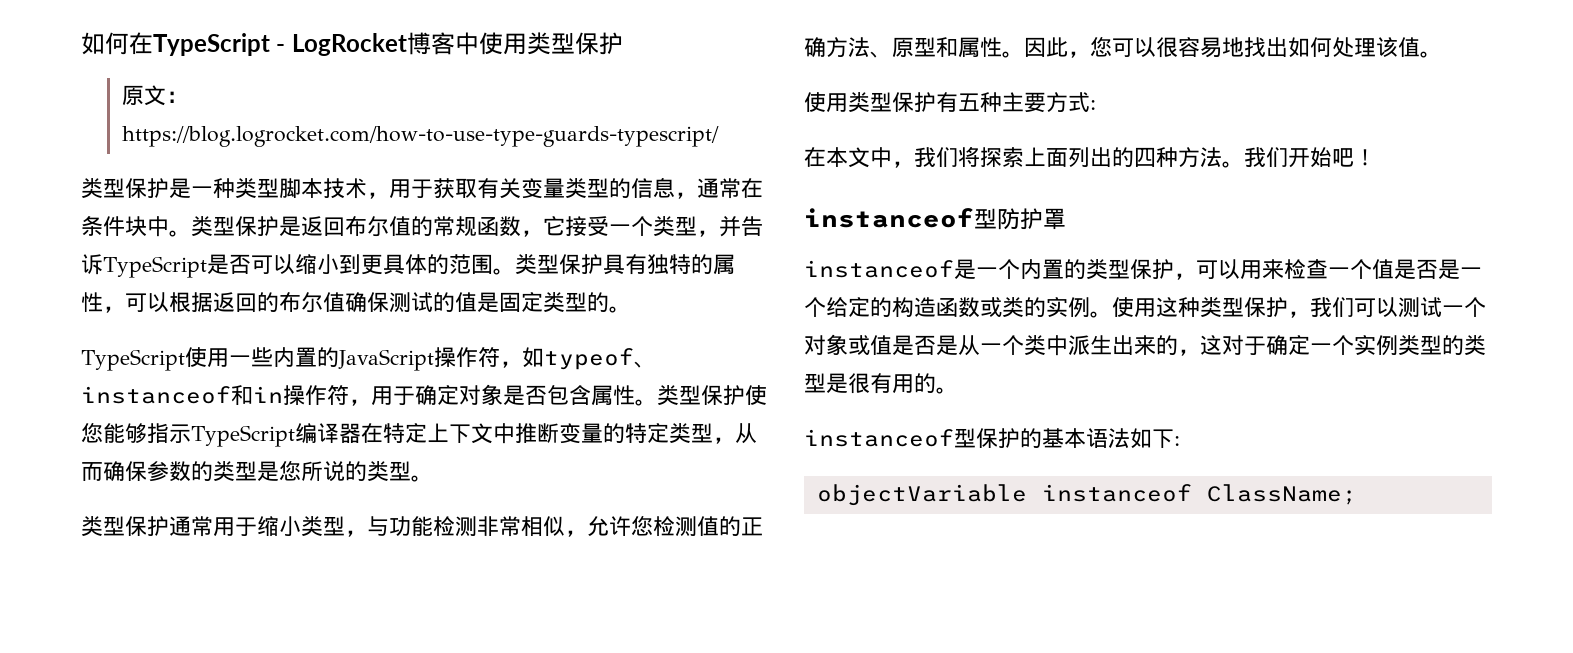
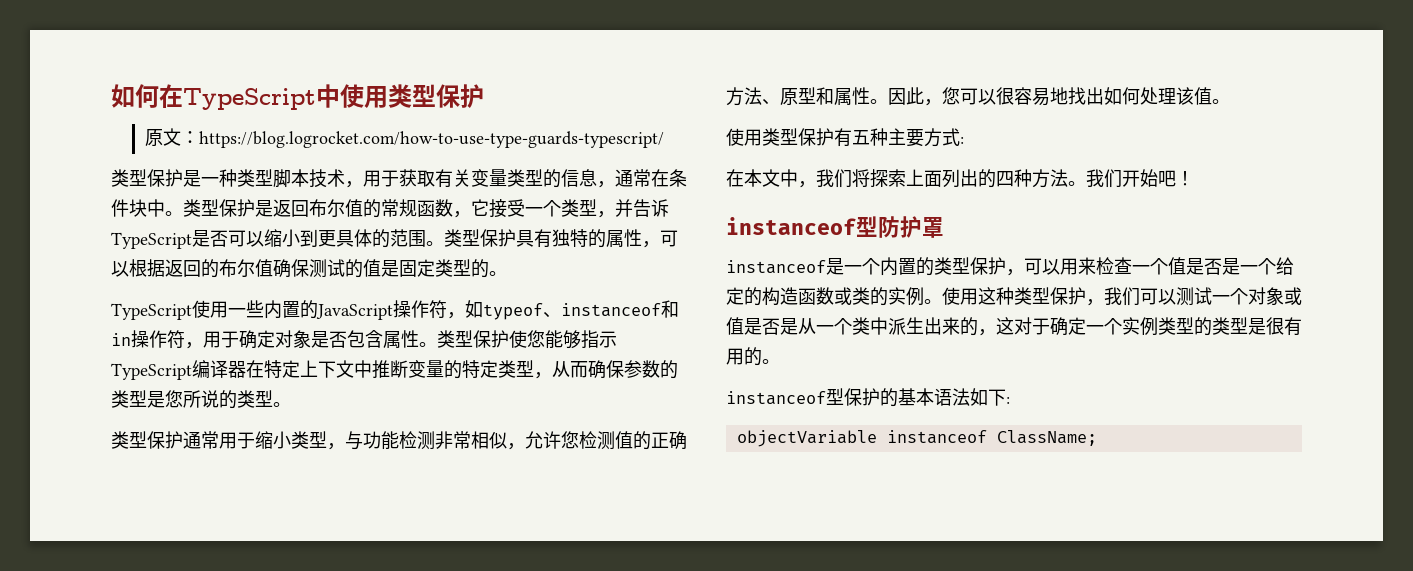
- 如何在TypeScript - LogRocket博客中使用类型保护
+ 如何在TypeScript中使用类型保护

